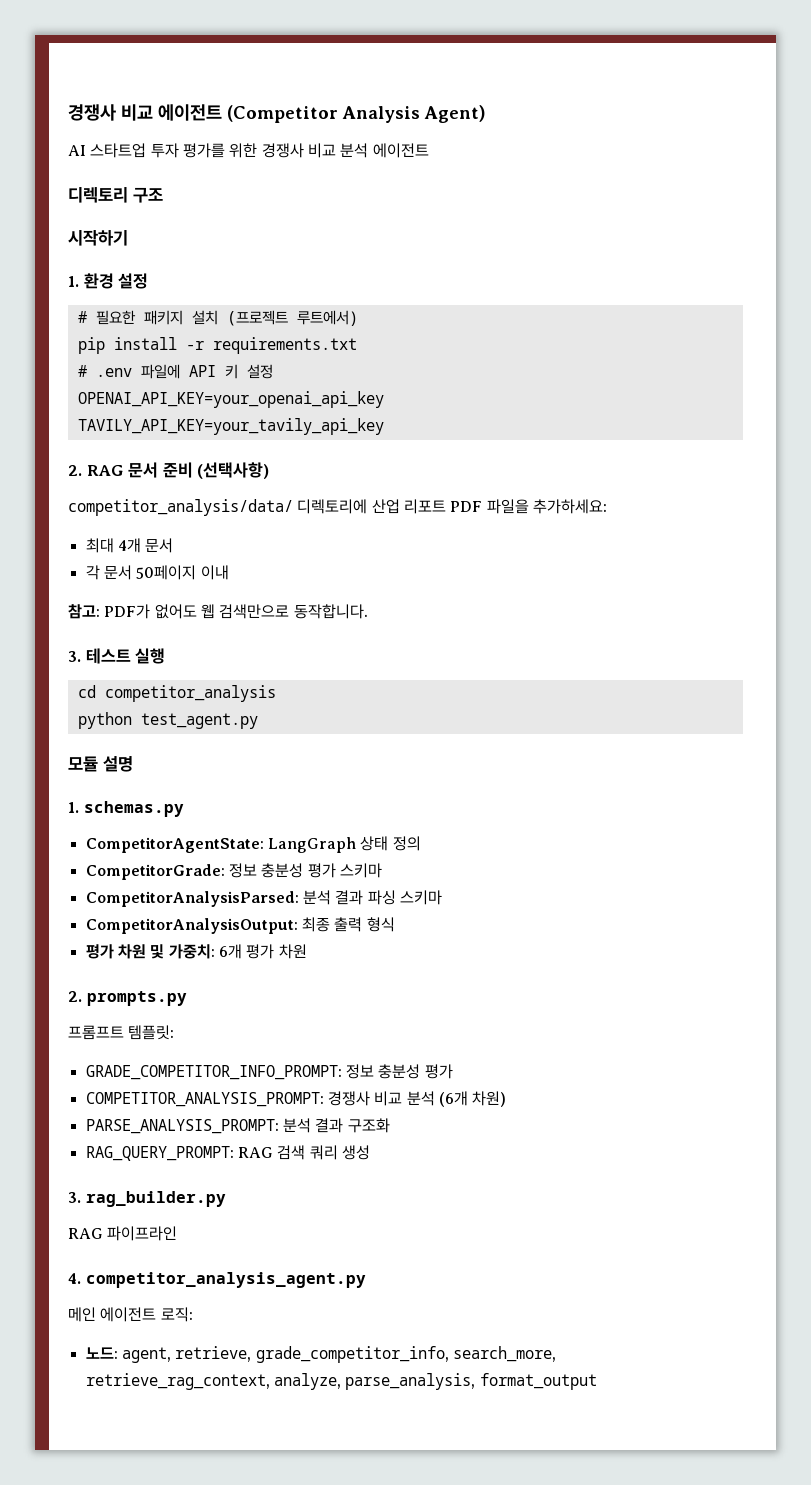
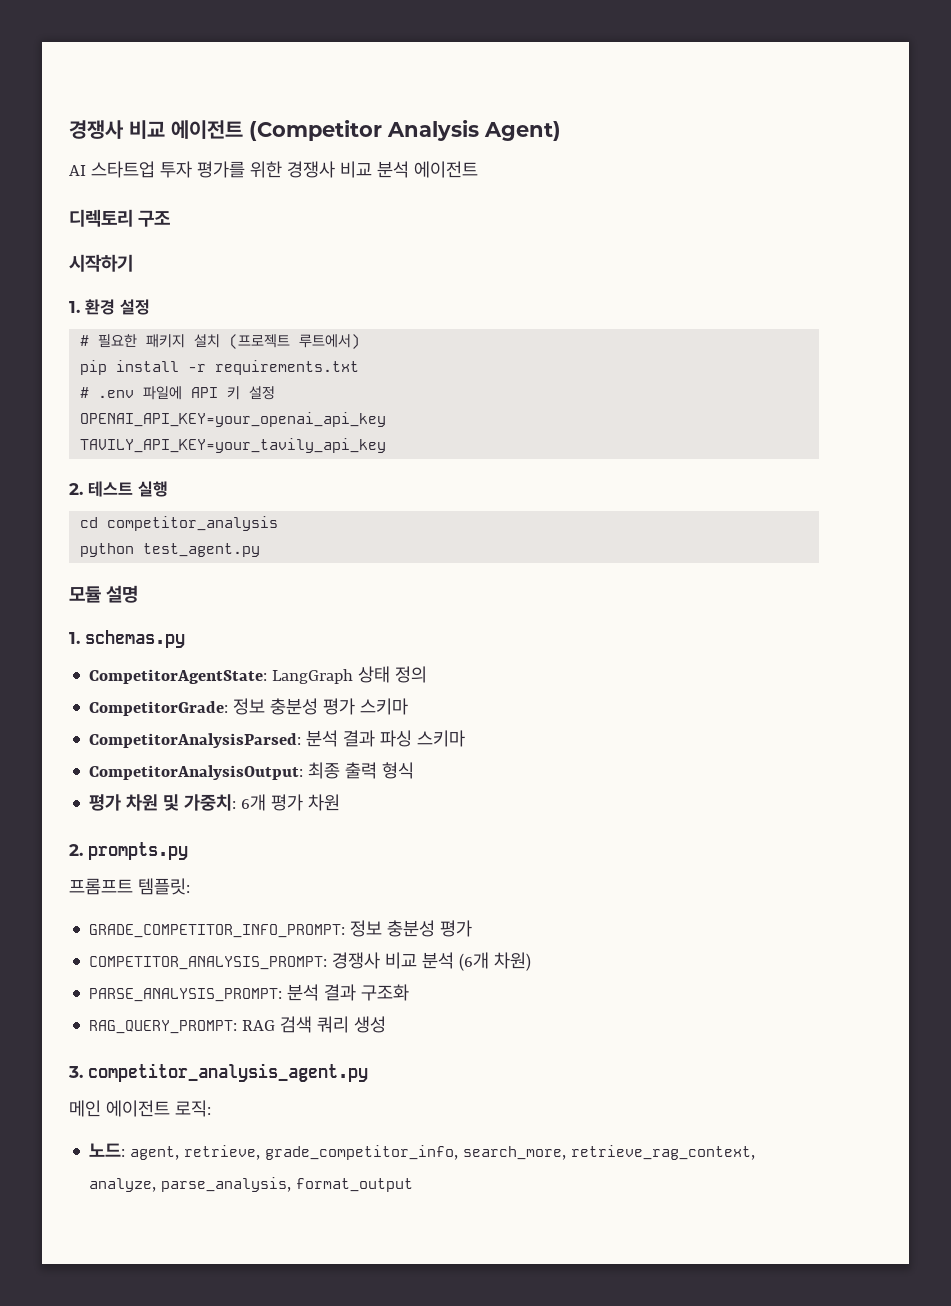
- 2. RAG 문서 준비 (선택사항)
- competitor_analysis/data/ 디렉토리에 산업 리포트 PDF 파일을 추가하세요:
- 최대 4개 문서
- 각 문서 50페이지 이내
- 참고: PDF가 없어도 웹 검색만으로 동작합니다.
- 3. 테스트 실행
+ 2. 테스트 실행
- 3. rag_builder.py
- RAG 파이프라인
- 4. competitor_analysis_agent.py
+ 3. competitor_analysis_agent.py

